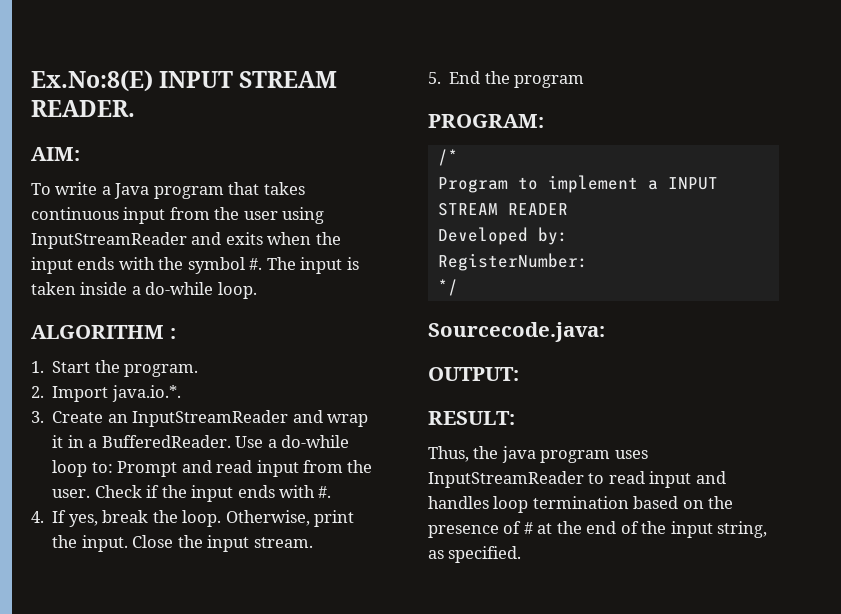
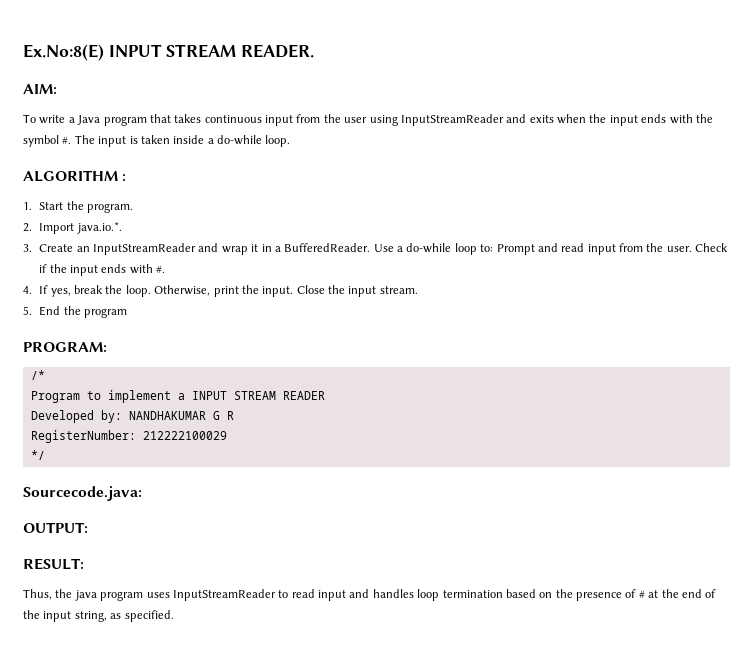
- Developed by:
+ Developed by: NANDHAKUMAR G R
- RegisterNumber:
+ RegisterNumber: 212222100029

